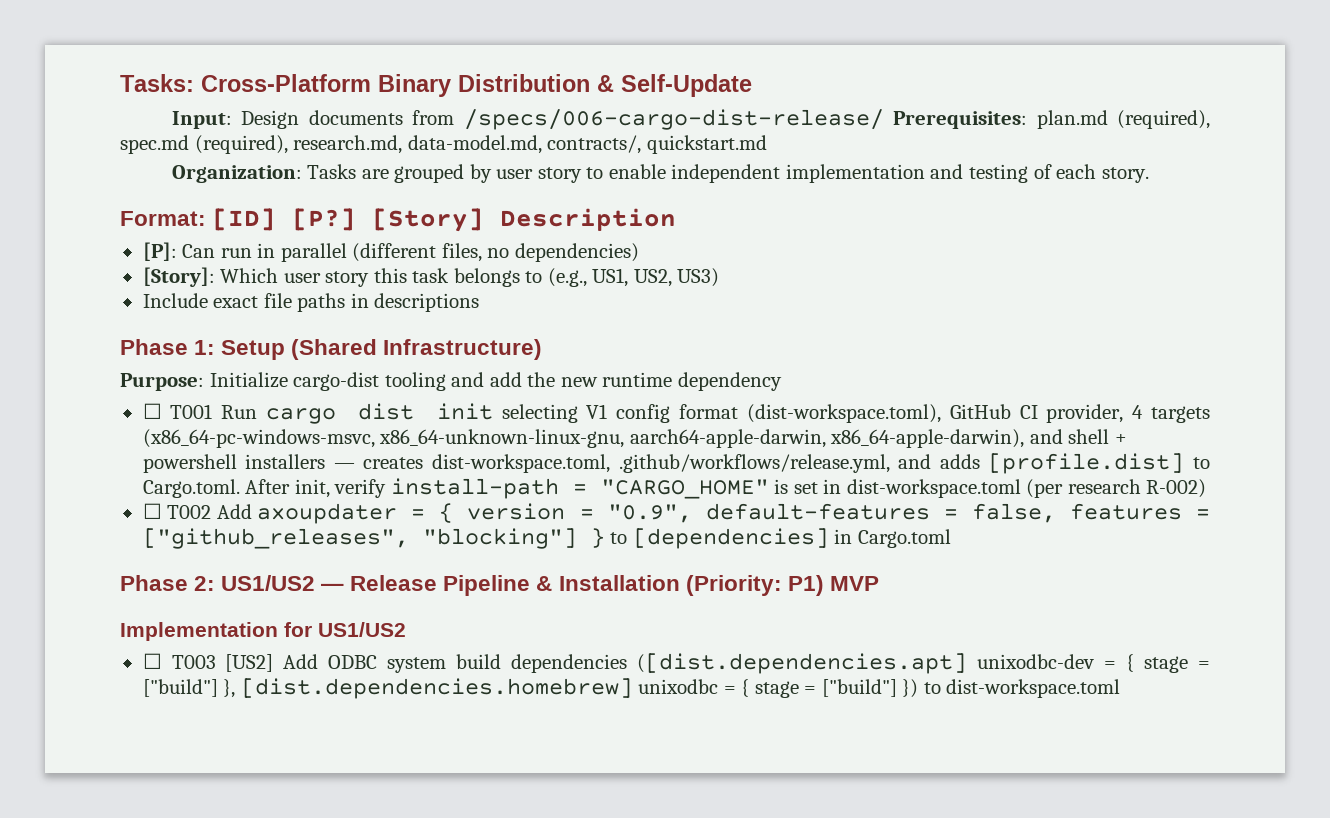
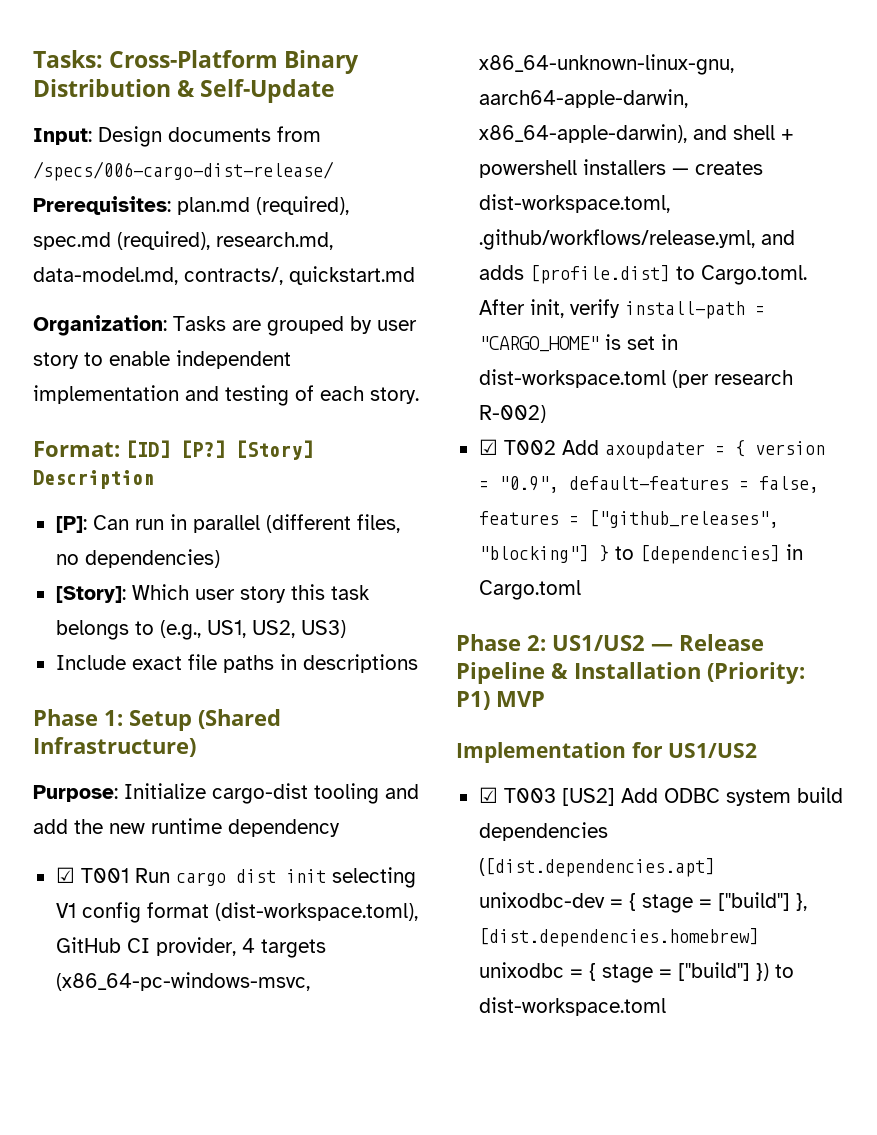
- ☐ T001 Run cargo dist init selecting V1 config format (dist-workspace.toml), GitHub CI provider, 4 targets (x86_64-pc-windows-msvc, x86_64-unknown-linux-gnu, aarch64-apple-darwin, x86_64-apple-darwin), and shell + powershell installers — creates dist-workspace.toml, .github/workflows/release.yml, and adds [profile.dist] to Cargo.toml. After init, verify install-path = "CARGO_HOME" is set in dist-workspace.toml (per research R-002)
+ ☑ T001 Run cargo dist init selecting V1 config format (dist-workspace.toml), GitHub CI provider, 4 targets (x86_64-pc-windows-msvc, x86_64-unknown-linux-gnu, aarch64-apple-darwin, x86_64-apple-darwin), and shell + powershell installers — creates dist-workspace.toml, .github/workflows/release.yml, and adds [profile.dist] to Cargo.toml. After init, verify install-path = "CARGO_HOME" is set in dist-workspace.toml (per research R-002)
- ☐ T002 Add axoupdater = { version = "0.9", default-features = false, features = ["github_releases", "blocking"] } to [dependencies] in Cargo.toml
+ ☑ T002 Add axoupdater = { version = "0.9", default-features = false, features = ["github_releases", "blocking"] } to [dependencies] in Cargo.toml
- ☐ T003 [US2] Add ODBC system build dependencies ([dist.dependencies.apt] unixodbc-dev = { stage = ["build"] }, [dist.dependencies.homebrew] unixodbc = { stage = ["build"] }) to dist-workspace.toml
+ ☑ T003 [US2] Add ODBC system build dependencies ([dist.dependencies.apt] unixodbc-dev = { stage = ["build"] }, [dist.dependencies.homebrew] unixodbc = { stage = ["build"] }) to dist-workspace.toml

